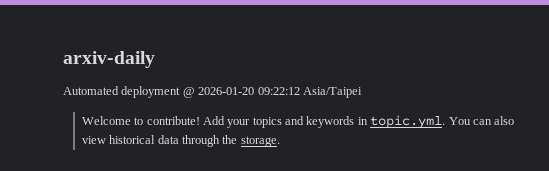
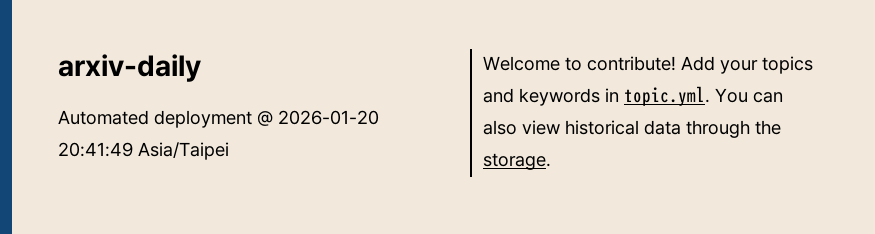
- Automated deployment @ 2026-01-20 09:22:12 Asia/Taipei
+ Automated deployment @ 2026-01-20 20:41:49 Asia/Taipei

